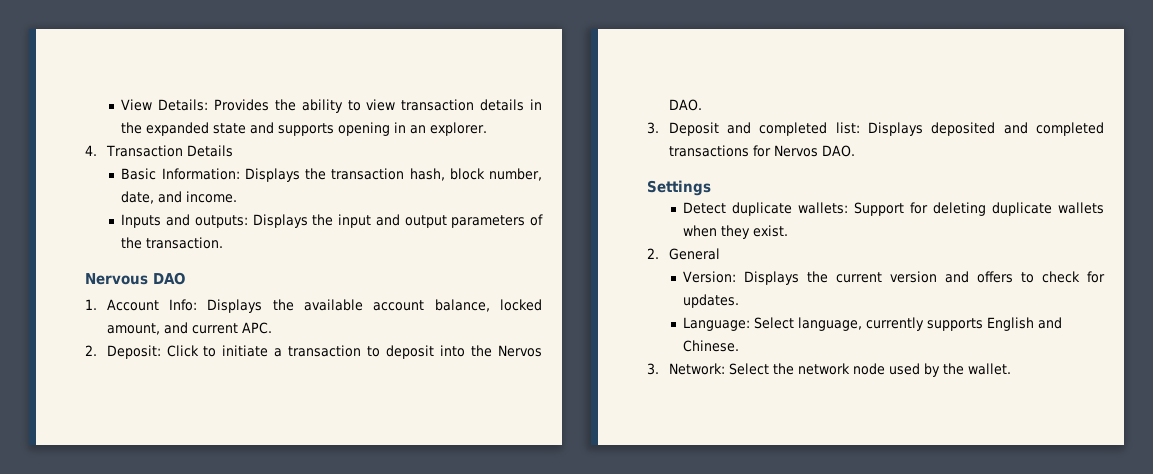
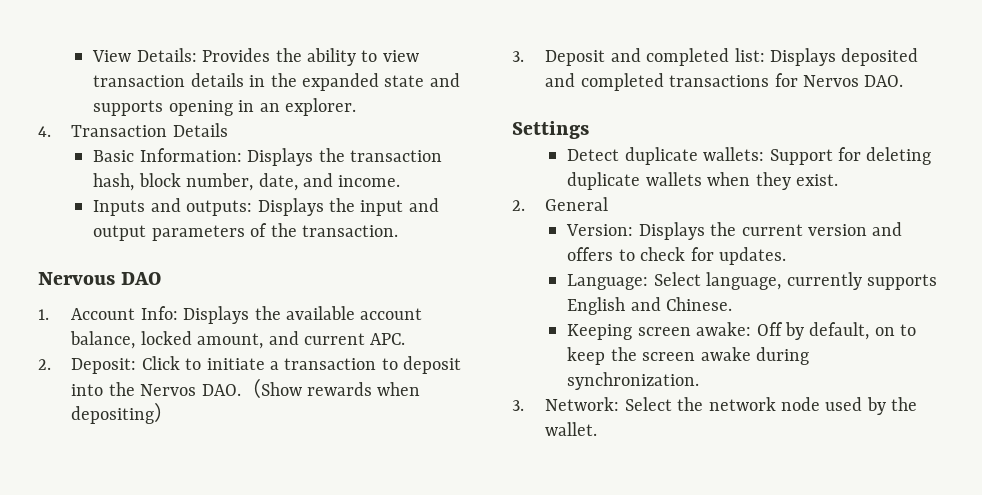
- 2. Deposit: Click to initiate a transaction to deposit into the Nervos DAO.
+ 2. Deposit: Click to initiate a transaction to deposit into the Nervos DAO.（Show rewards when depositing）
+ Keeping screen awake: Off by default, on to keep the screen awake during synchronization.

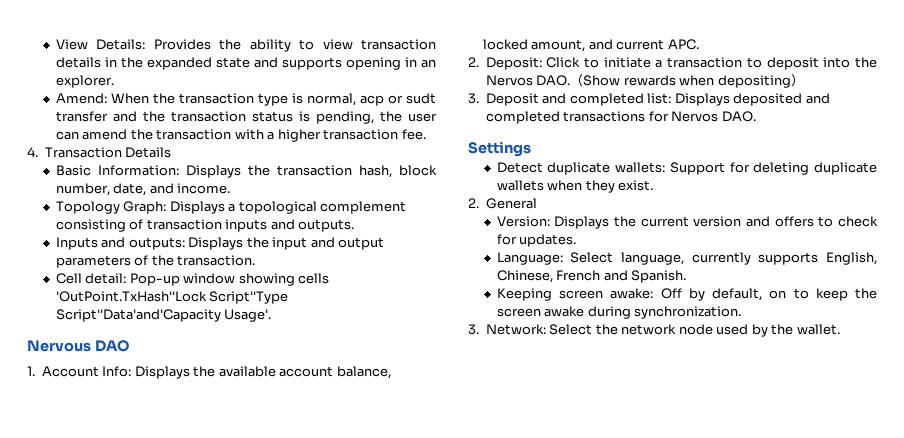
+ Amend: When the transaction type is normal, acp or sudt transfer and the transaction status is pending, the user can amend the transaction with a higher transaction fee.
+ Topology Graph: Displays a topological complement consisting of transaction inputs and outputs.
+ Cell detail: Pop-up window showing cells 'OutPoint.TxHash''Lock Script''Type Script''Data'and'Capacity Usage'.
- Language: Select language, currently supports English and Chinese.
+ Language: Select language, currently supports English, Chinese, French and Spanish.

